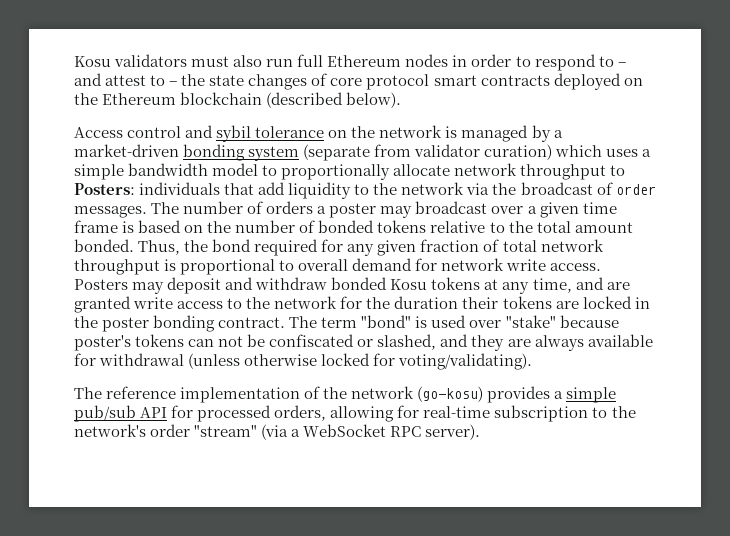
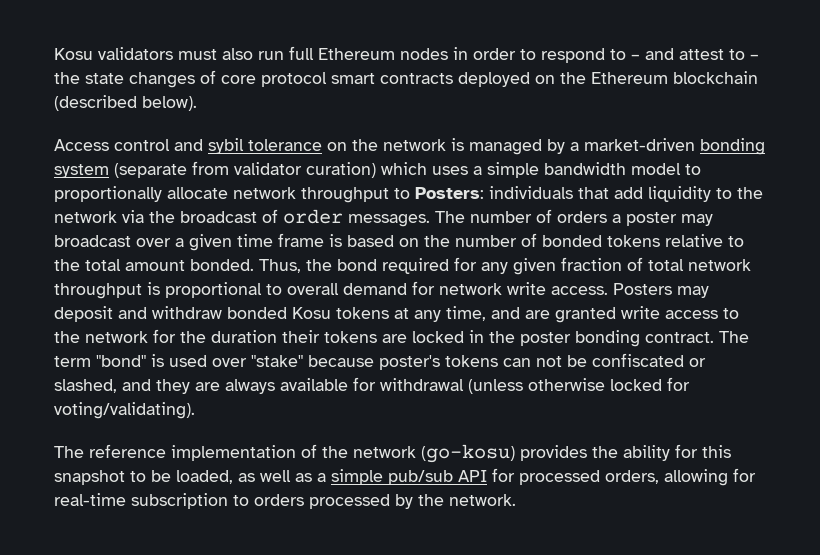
- The reference implementation of the network (go-kosu) provides a simple pub/sub API for processed orders, allowing for real-time subscription to the network's order "stream" (via a WebSocket RPC server).
+ The reference implementation of the network (go-kosu) provides the ability for this snapshot to be loaded, as well as a simple pub/sub API for processed orders, allowing for real-time subscription to orders processed by the network.

